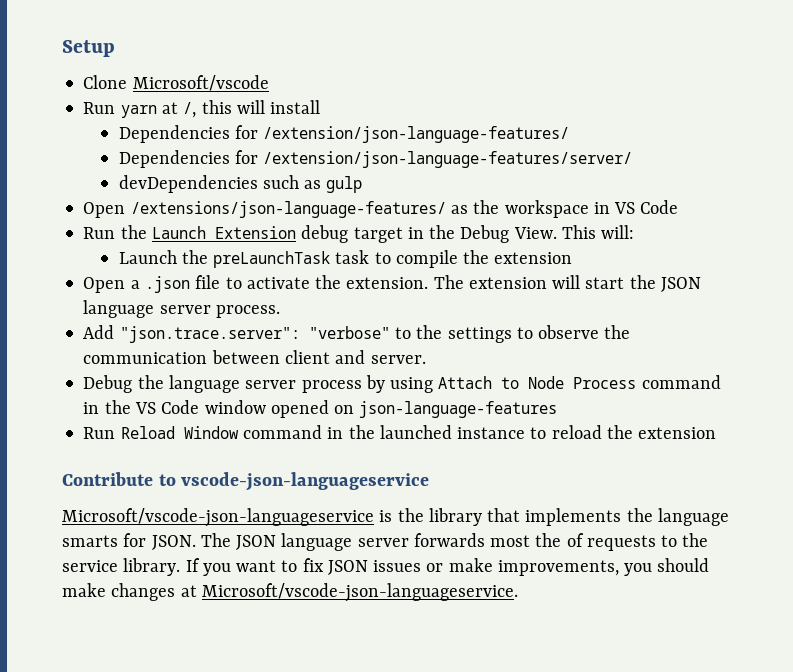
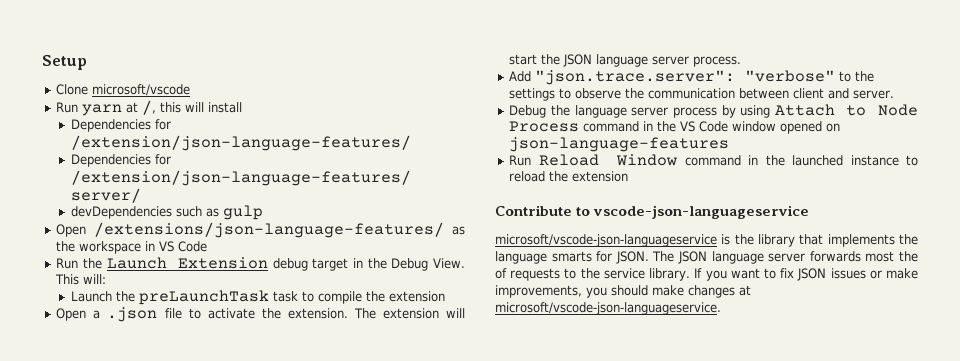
- Clone Microsoft/vscode
+ Clone microsoft/vscode
- Microsoft/vscode-json-languageservice is the library that implements the language smarts for JSON.
+ microsoft/vscode-json-languageservice is the library that implements the language smarts for JSON.
- If you want to fix JSON issues or make improvements, you should make changes at Microsoft/vscode-json-languageservice.
+ If you want to fix JSON issues or make improvements, you should make changes at microsoft/vscode-json-languageservice.

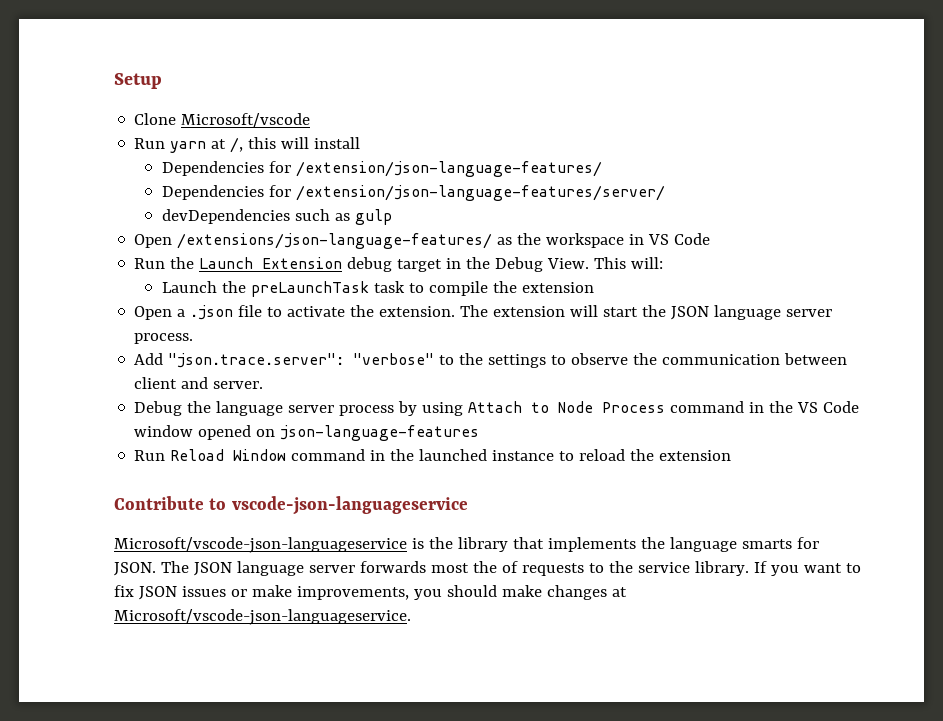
- Clone microsoft/vscode
+ Clone Microsoft/vscode
- microsoft/vscode-json-languageservice is the library that implements the language smarts for JSON.
+ Microsoft/vscode-json-languageservice is the library that implements the language smarts for JSON.
- If you want to fix JSON issues or make improvements, you should make changes at microsoft/vscode-json-languageservice.
+ If you want to fix JSON issues or make improvements, you should make changes at Microsoft/vscode-json-languageservice.

